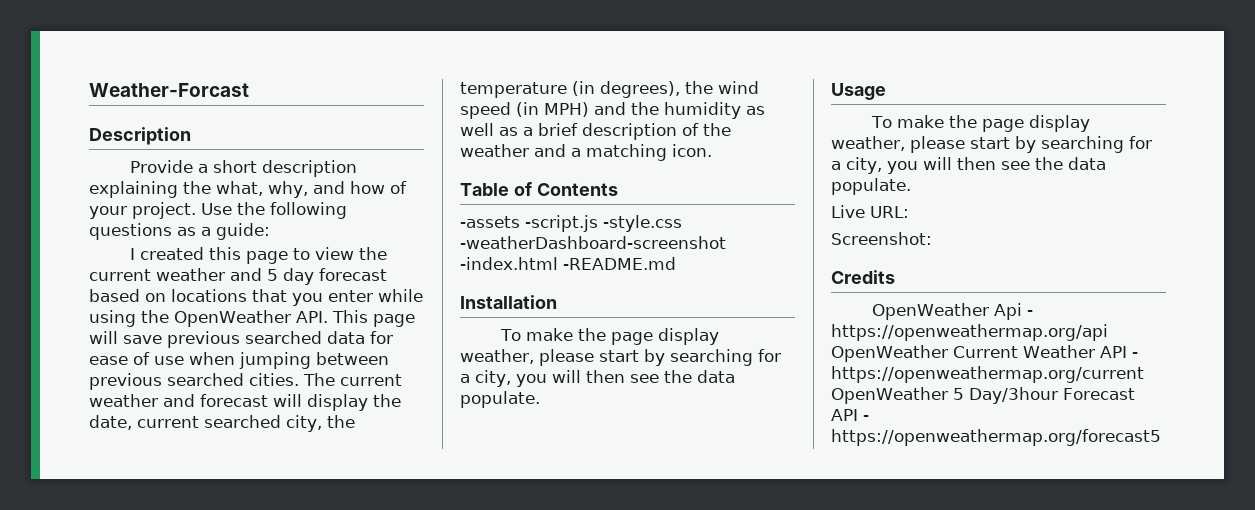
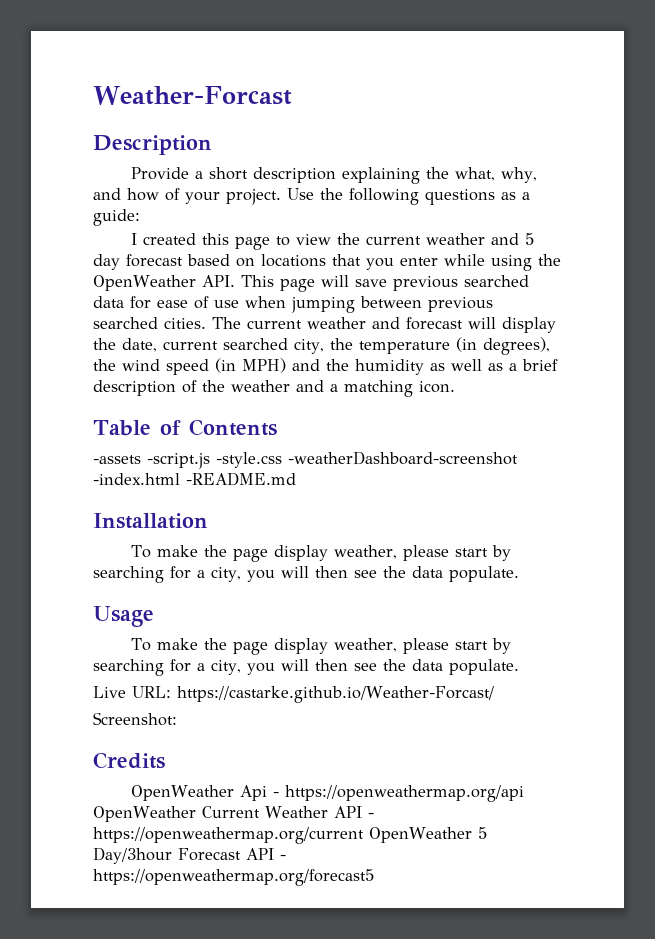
- Live URL:
+ Live URL: https://castarke.github.io/Weather-Forcast/

